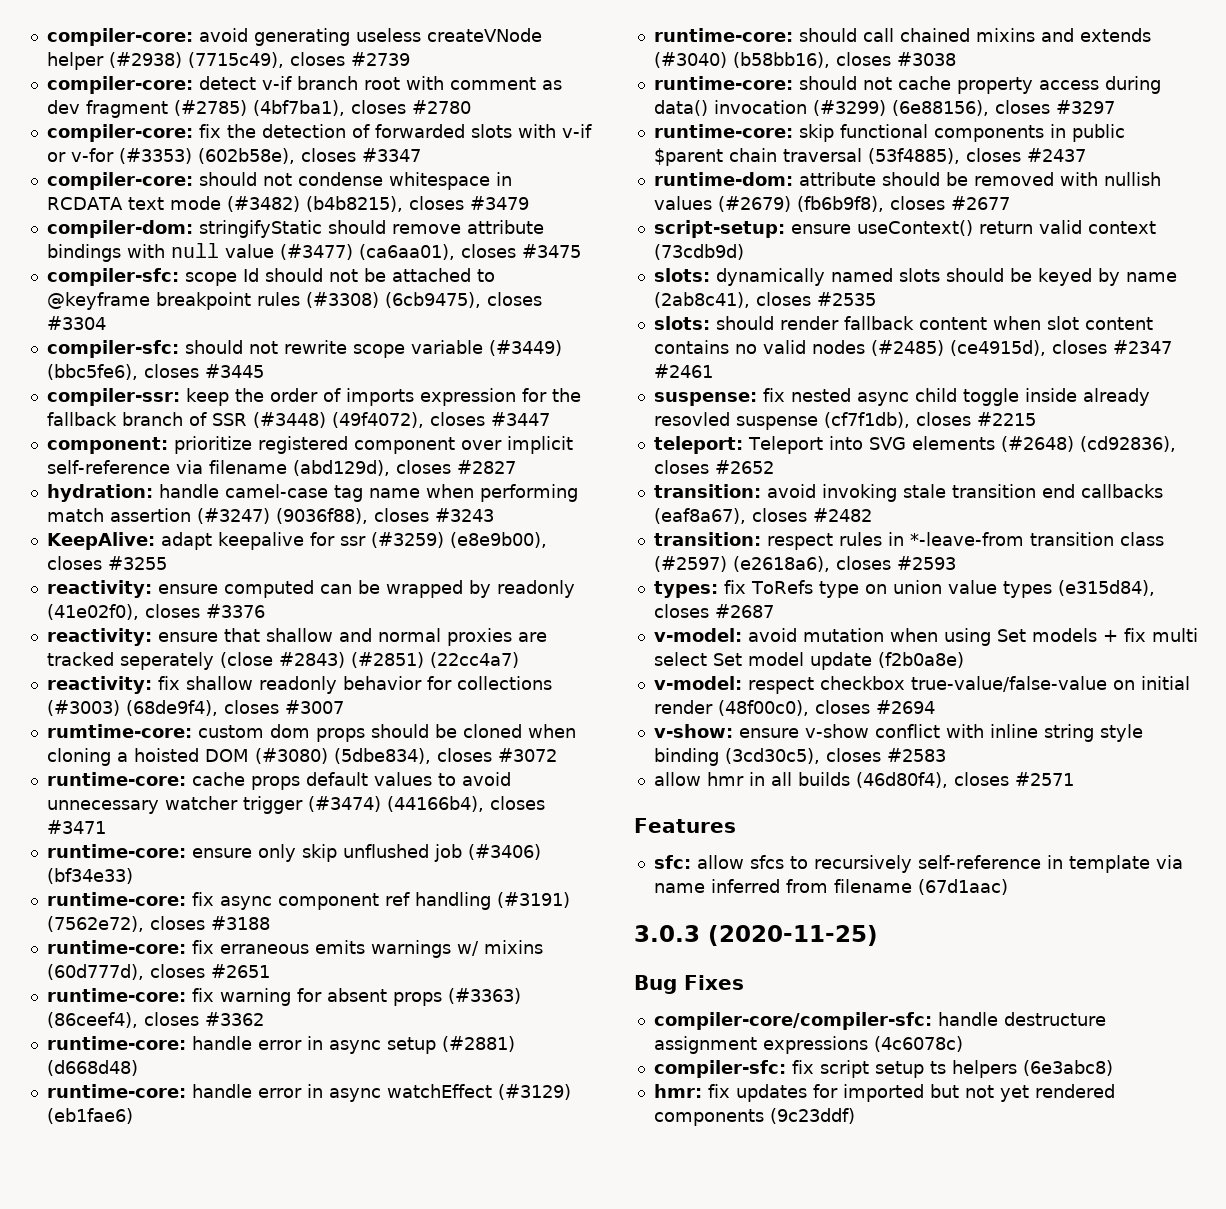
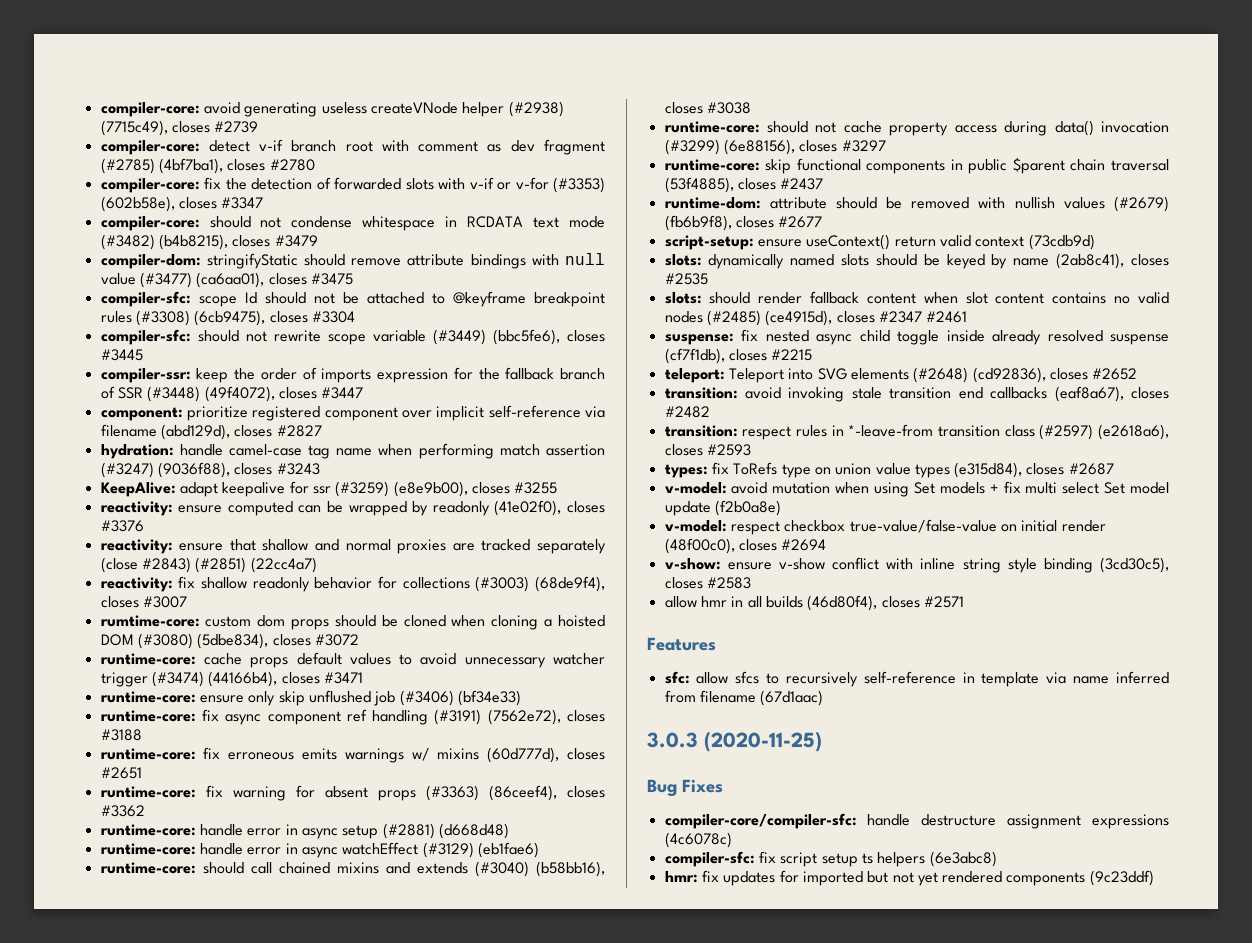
- reactivity: ensure that shallow and normal proxies are tracked seperately (close #2843) (#2851) (22cc4a7)
+ reactivity: ensure that shallow and normal proxies are tracked separately (close #2843) (#2851) (22cc4a7)
- runtime-core: fix erraneous emits warnings w/ mixins (60d777d), closes #2651
+ runtime-core: fix erroneous emits warnings w/ mixins (60d777d), closes #2651
- suspense: fix nested async child toggle inside already resovled suspense (cf7f1db), closes #2215
+ suspense: fix nested async child toggle inside already resolved suspense (cf7f1db), closes #2215

